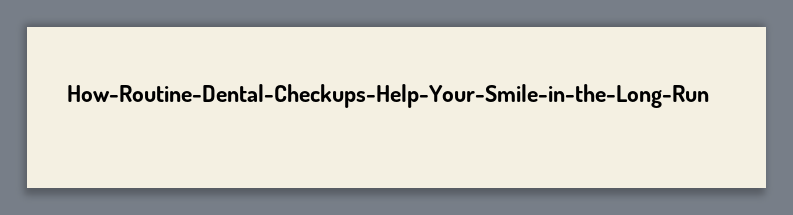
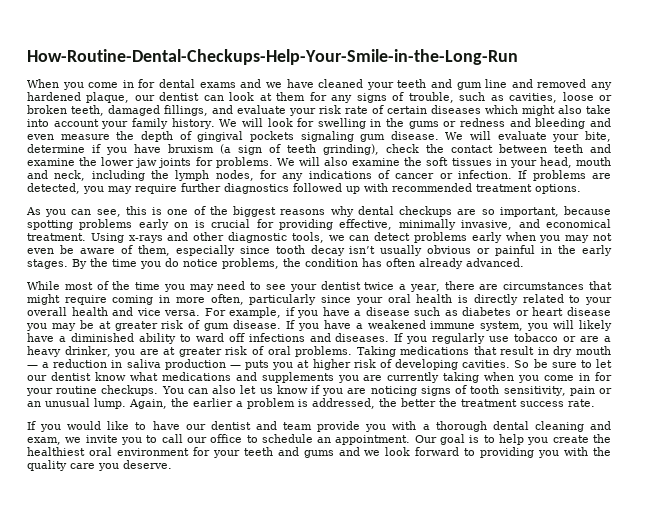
+ When you come in for dental exams and we have cleaned your teeth and gum line and removed any hardened plaque, our dentist can look at them for any signs of trouble, such as cavities, loose or broken teeth, damaged fillings, and evaluate your risk rate of certain diseases which might also take into account your family history. We will look for swelling in the gums or redness and bleeding and even measure the depth of gingival pockets signaling gum disease. We will evaluate your bite, determine if you have bruxism (a sign of teeth grinding), check the contact between teeth and examine the lower jaw joints for problems. We will also examine the soft tissues in your head, mouth and neck, including the lymph nodes, for any indications of cancer or infection. If problems are detected, you may require further diagnostics followed up with recommended treatment options.
+ As you can see, this is one of the biggest reasons why dental checkups are so important, because spotting problems early on is crucial for providing effective, minimally invasive, and economical treatment. Using x-rays and other diagnostic tools, we can detect problems early when you may not even be aware of them, especially since tooth decay isn’t usually obvious or painful in the early stages. By the time you do notice problems, the condition has often already advanced.
+ While most of the time you may need to see your dentist twice a year, there are circumstances that might require coming in more often, particularly since your oral health is directly related to your overall health and vice versa. For example, if you have a disease such as diabetes or heart disease you may be at greater risk of gum disease. If you have a weakened immune system, you will likely have a diminished ability to ward off infections and diseases. If you regularly use tobacco or are a heavy drinker, you are at greater risk of oral problems. Taking medications that result in dry mouth — a reduction in saliva production — puts you at higher risk of developing cavities. So be sure to let our dentist know what medications and supplements you are currently taking when you come in for your routine checkups. You can also let us know if you are noticing signs of tooth sensitivity, pain or an unusual lump. Again, the earlier a problem is addressed, the better the treatment success rate.
+ If you would like to have our dentist and team provide you with a thorough dental cleaning and exam, we invite you to call our office to schedule an appointment. Our goal is to help you create the healthiest oral environment for your teeth and gums and we look forward to providing you with the quality care you deserve.

